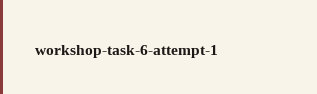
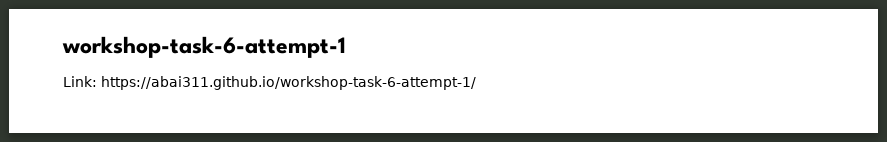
+ Link: https://abai311.github.io/workshop-task-6-attempt-1/

